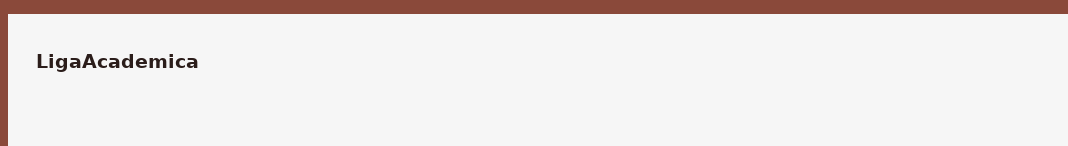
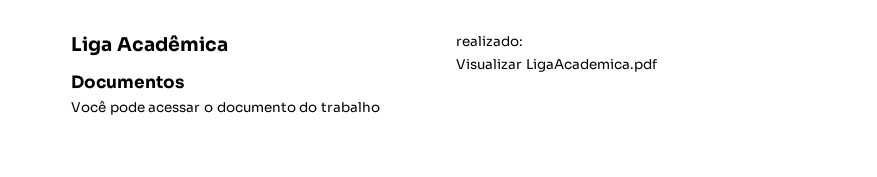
- LigaAcademica
+ Liga Acadêmica
+ Documentos
+ Você pode acessar o documento do trabalho realizado:
+ Visualizar LigaAcademica.pdf

